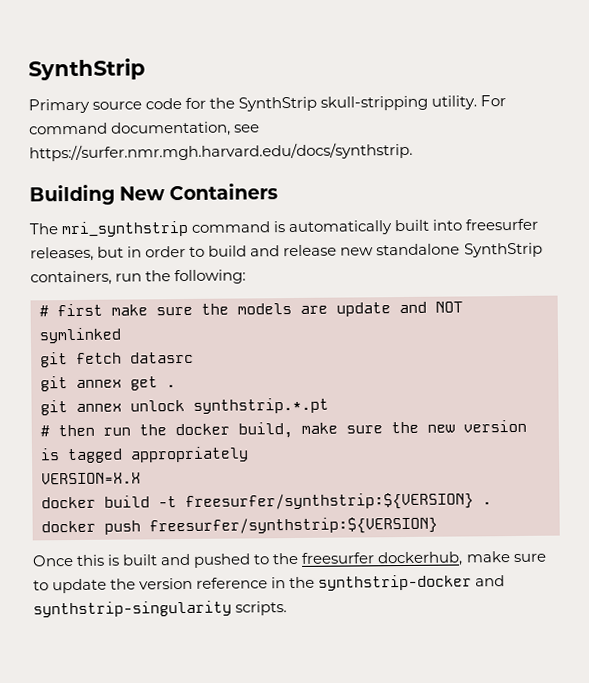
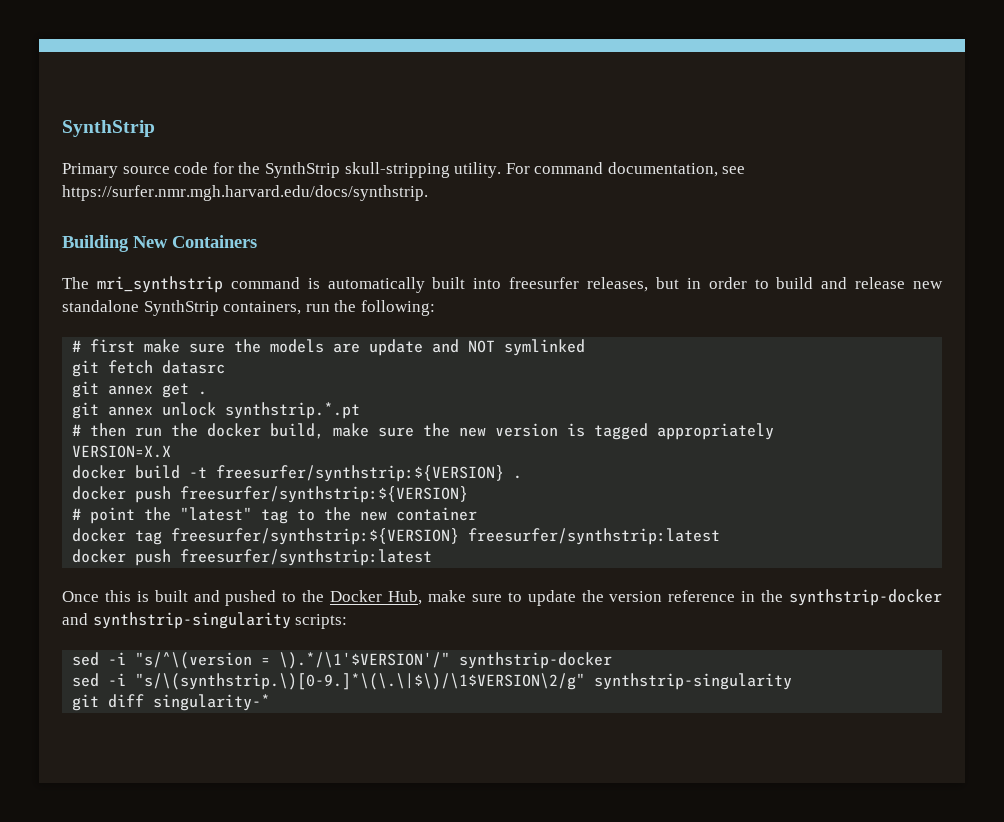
+ # point the "latest" tag to the new container
+ docker tag freesurfer/synthstrip:${VERSION} freesurfer/synthstrip:latest
+ docker push freesurfer/synthstrip:latest
- Once this is built and pushed to the freesurfer dockerhub, make sure to update the version reference in the synthstrip-docker and synthstrip-singularity scripts.
+ Once this is built and pushed to the Docker Hub, make sure to update the version reference in the synthstrip-docker and synthstrip-singularity scripts:
+ sed -i "s/^\(version = \).*/\1'$VERSION'/" synthstrip-docker
+ sed -i "s/\(synthstrip.\)[0-9.]*\(\.\|$\)/\1$VERSION\2/g" synthstrip-singularity
+ git diff singularity-*

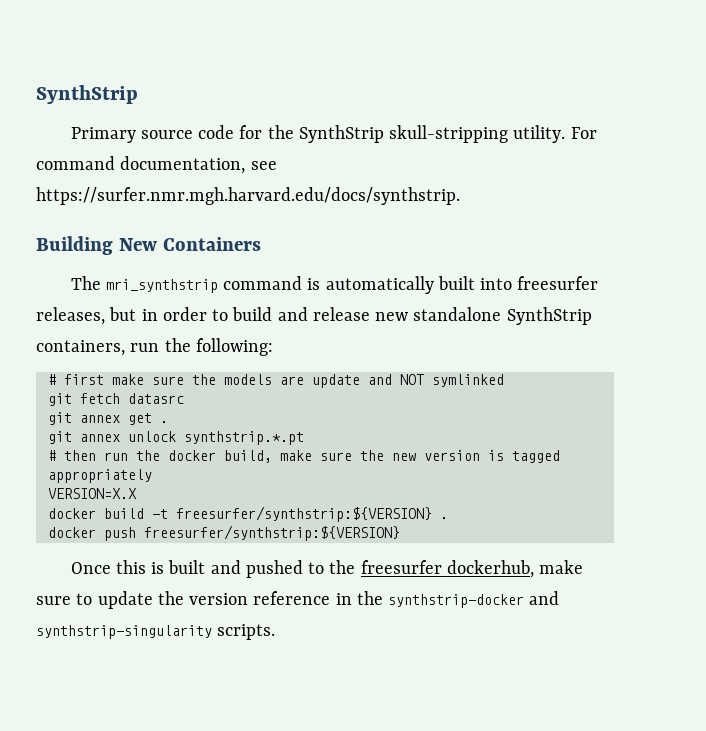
- # point the "latest" tag to the new container
- docker tag freesurfer/synthstrip:${VERSION} freesurfer/synthstrip:latest
- docker push freesurfer/synthstrip:latest
- Once this is built and pushed to the Docker Hub, make sure to update the version reference in the synthstrip-docker and synthstrip-singularity scripts:
- sed -i "s/^\(version = \).*/\1'$VERSION'/" synthstrip-docker
- sed -i "s/\(synthstrip.\)[0-9.]*\(\.\|$\)/\1$VERSION\2/g" synthstrip-singularity
- git diff singularity-*
+ Once this is built and pushed to the freesurfer dockerhub, make sure to update the version reference in the synthstrip-docker and synthstrip-singularity scripts.

